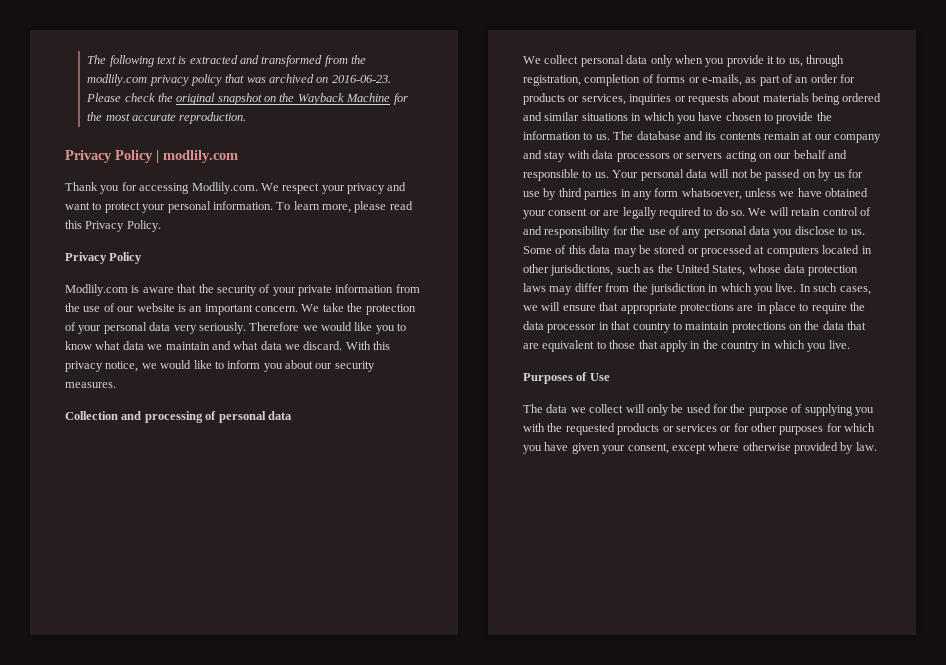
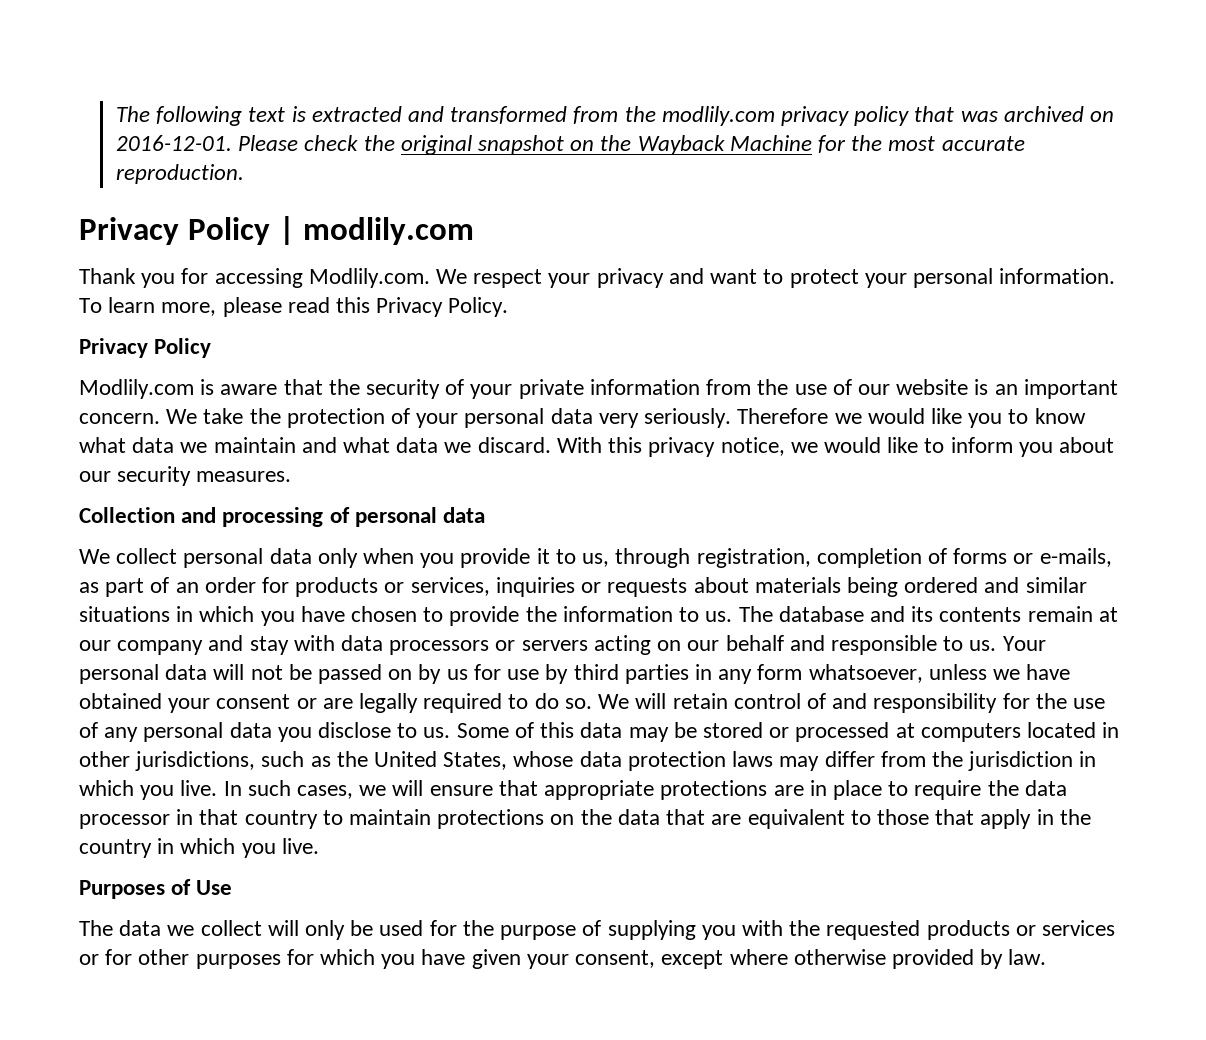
- The following text is extracted and transformed from the modlily.com privacy policy that was archived on 2016-06-23.
+ The following text is extracted and transformed from the modlily.com privacy policy that was archived on 2016-12-01.

